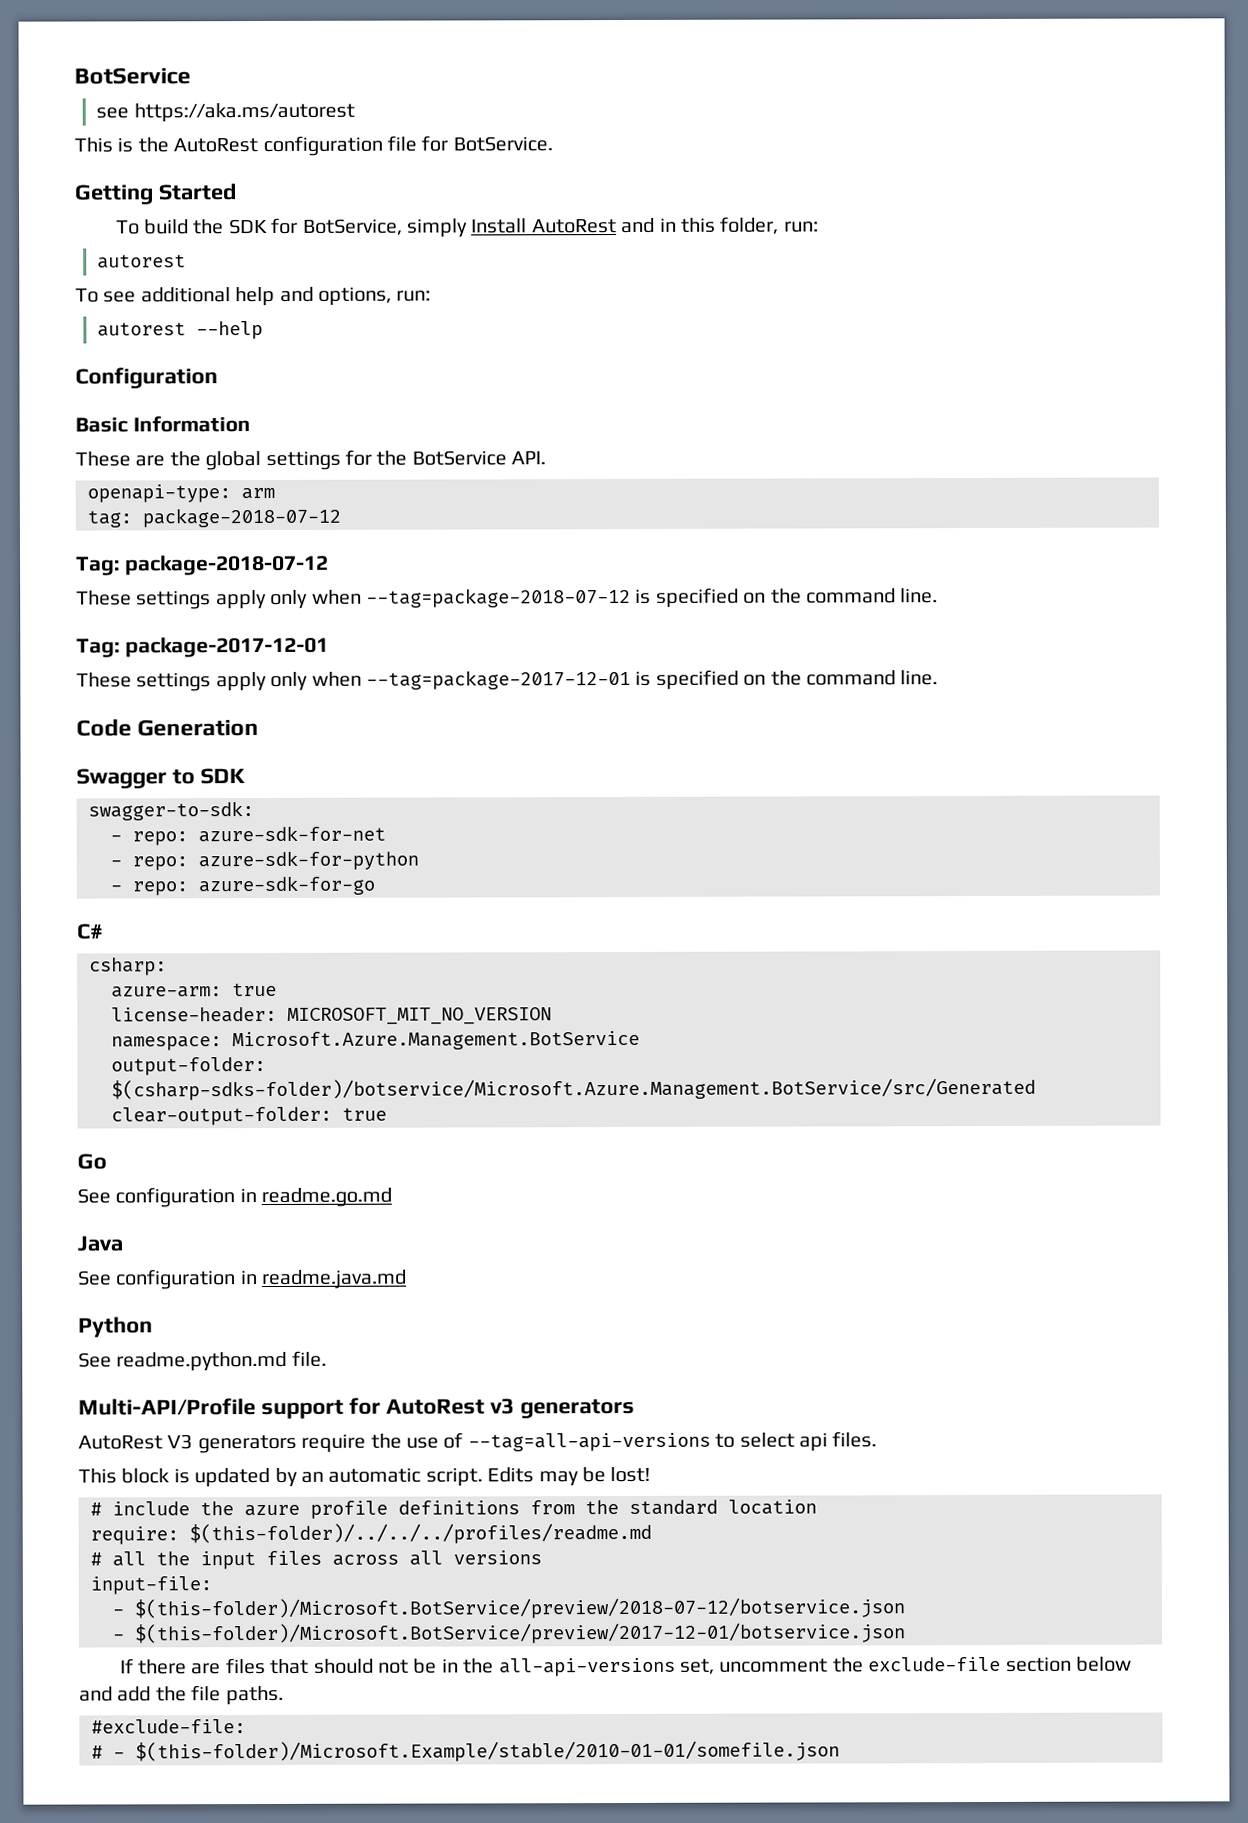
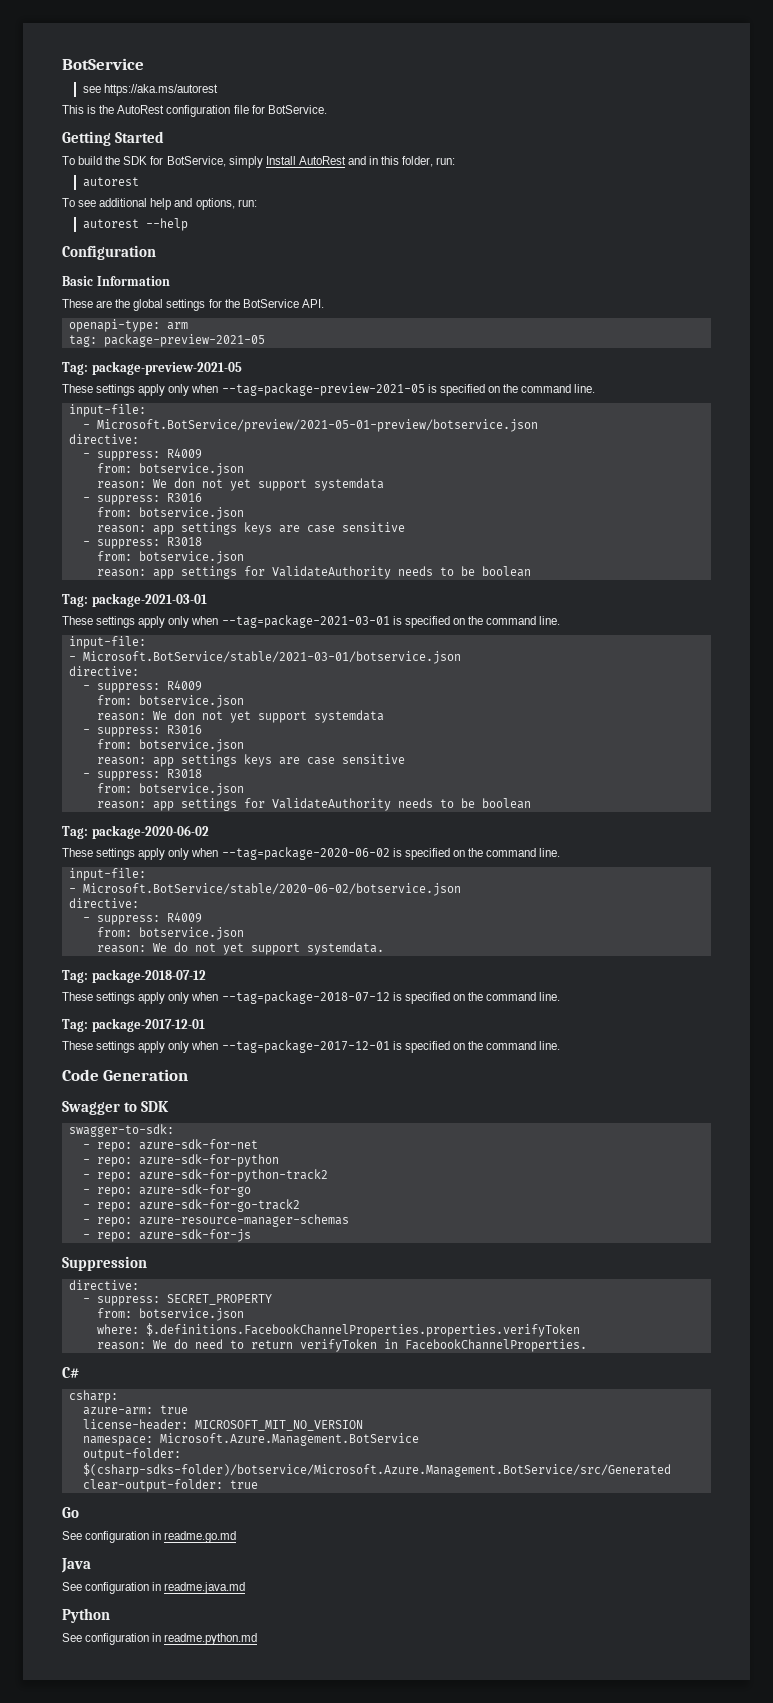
- tag: package-2018-07-12
+ tag: package-preview-2021-05
+ Tag: package-preview-2021-05
+ These settings apply only when --tag=package-preview-2021-05 is specified on the command line.
+ input-file:
+ - Microsoft.BotService/preview/2021-05-01-preview/botservice.json
+ directive:
+ - suppress: R4009
+ from: botservice.json
+ reason: We don not yet support systemdata
+ - suppress: R3016
+ from: botservice.json
+ reason: app settings keys are case sensitive
+ - suppress: R3018
+ from: botservice.json
+ reason: app settings for ValidateAuthority needs to be boolean
+ Tag: package-2021-03-01
+ These settings apply only when --tag=package-2021-03-01 is specified on the command line.
+ input-file:
+ - Microsoft.BotService/stable/2021-03-01/botservice.json
+ directive:
+ - suppress: R4009
+ from: botservice.json
+ reason: We don not yet support systemdata
+ - suppress: R3016
+ from: botservice.json
+ reason: app settings keys are case sensitive
+ - suppress: R3018
+ from: botservice.json
+ reason: app settings for ValidateAuthority needs to be boolean
+ Tag: package-2020-06-02
+ These settings apply only when --tag=package-2020-06-02 is specified on the command line.
+ input-file:
+ - Microsoft.BotService/stable/2020-06-02/botservice.json
+ directive:
+ - suppress: R4009
+ from: botservice.json
+ reason: We do not yet support systemdata.
+ - repo: azure-sdk-for-python-track2
+ - repo: azure-sdk-for-go-track2
+ - repo: azure-resource-manager-schemas
+ - repo: azure-sdk-for-js
+ Suppression
+ directive:
+ - suppress: SECRET_PROPERTY
+ from: botservice.json
+ where: $.definitions.FacebookChannelProperties.properties.verifyToken
+ reason: We do need to return verifyToken in FacebookChannelProperties.
- See readme.python.md file.
- Multi-API/Profile support for AutoRest v3 generators
- AutoRest V3 generators require the use of --tag=all-api-versions to select api files.
- This block is updated by an automatic script. Edits may be lost!
- # include the azure profile definitions from the standard location
- require: $(this-folder)/../../../profiles/readme.md
- # all the input files across all versions
- input-file:
- - $(this-folder)/Microsoft.BotService/preview/2018-07-12/botservice.json
- - $(this-folder)/Microsoft.BotService/preview/2017-12-01/botservice.json
- If there are files that should not be in the all-api-versions set, uncomment the exclude-file section below and add the file paths.
- #exclude-file:
- # - $(this-folder)/Microsoft.Example/stable/2010-01-01/somefile.json
+ See configuration in readme.python.md

